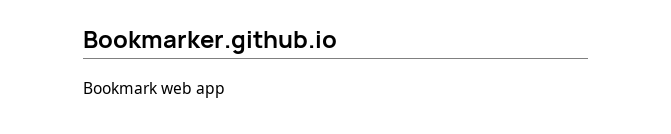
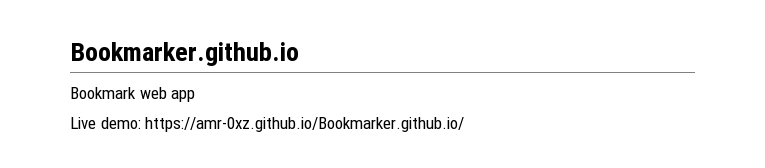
+ Live demo: https://amr-0xz.github.io/Bookmarker.github.io/

